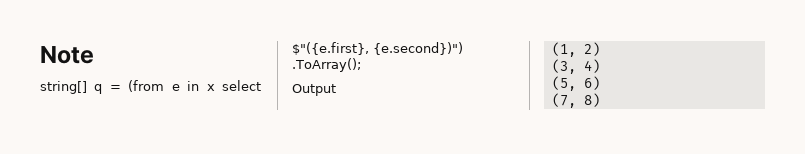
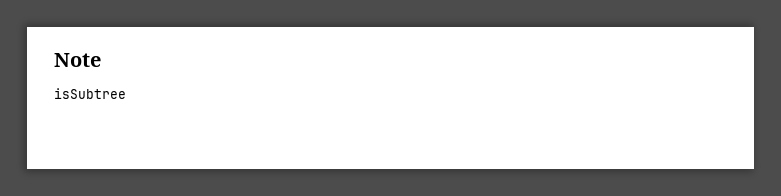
- string[] q = (from e in x select $"({e.first}, {e.second})") .ToArray();
- Output
- (1, 2)
- (3, 4)
- (5, 6)
- (7, 8)
+ isSubtree

